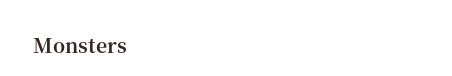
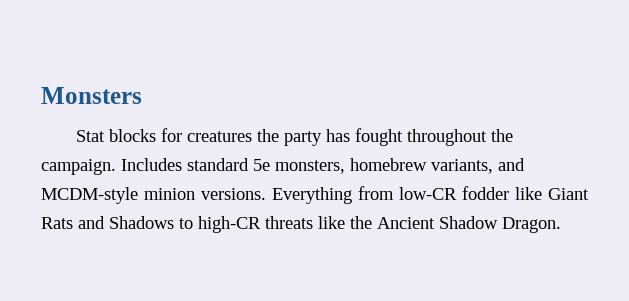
+ Stat blocks for creatures the party has fought throughout the campaign. Includes standard 5e monsters, homebrew variants, and MCDM-style minion versions. Everything from low-CR fodder like Giant Rats and Shadows to high-CR threats like the Ancient Shadow Dragon.

